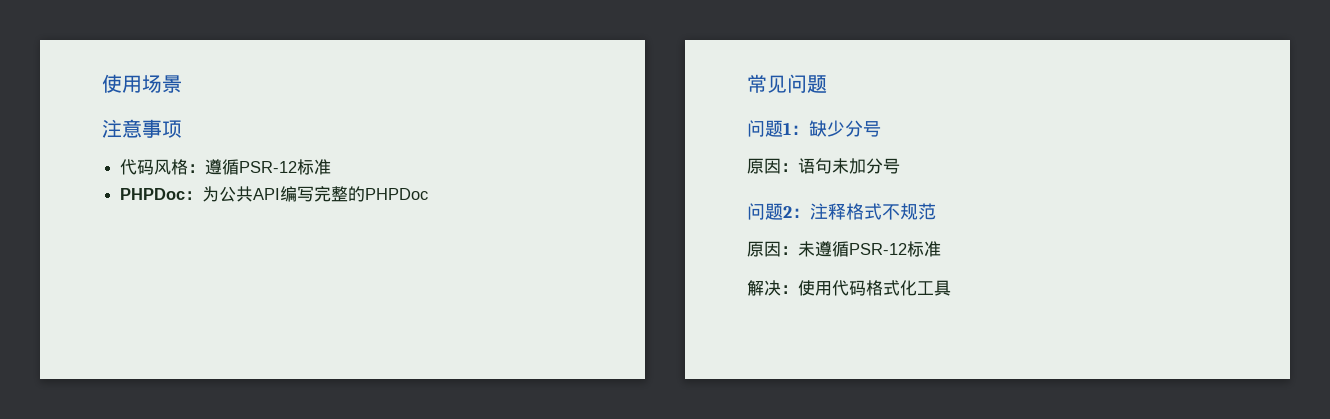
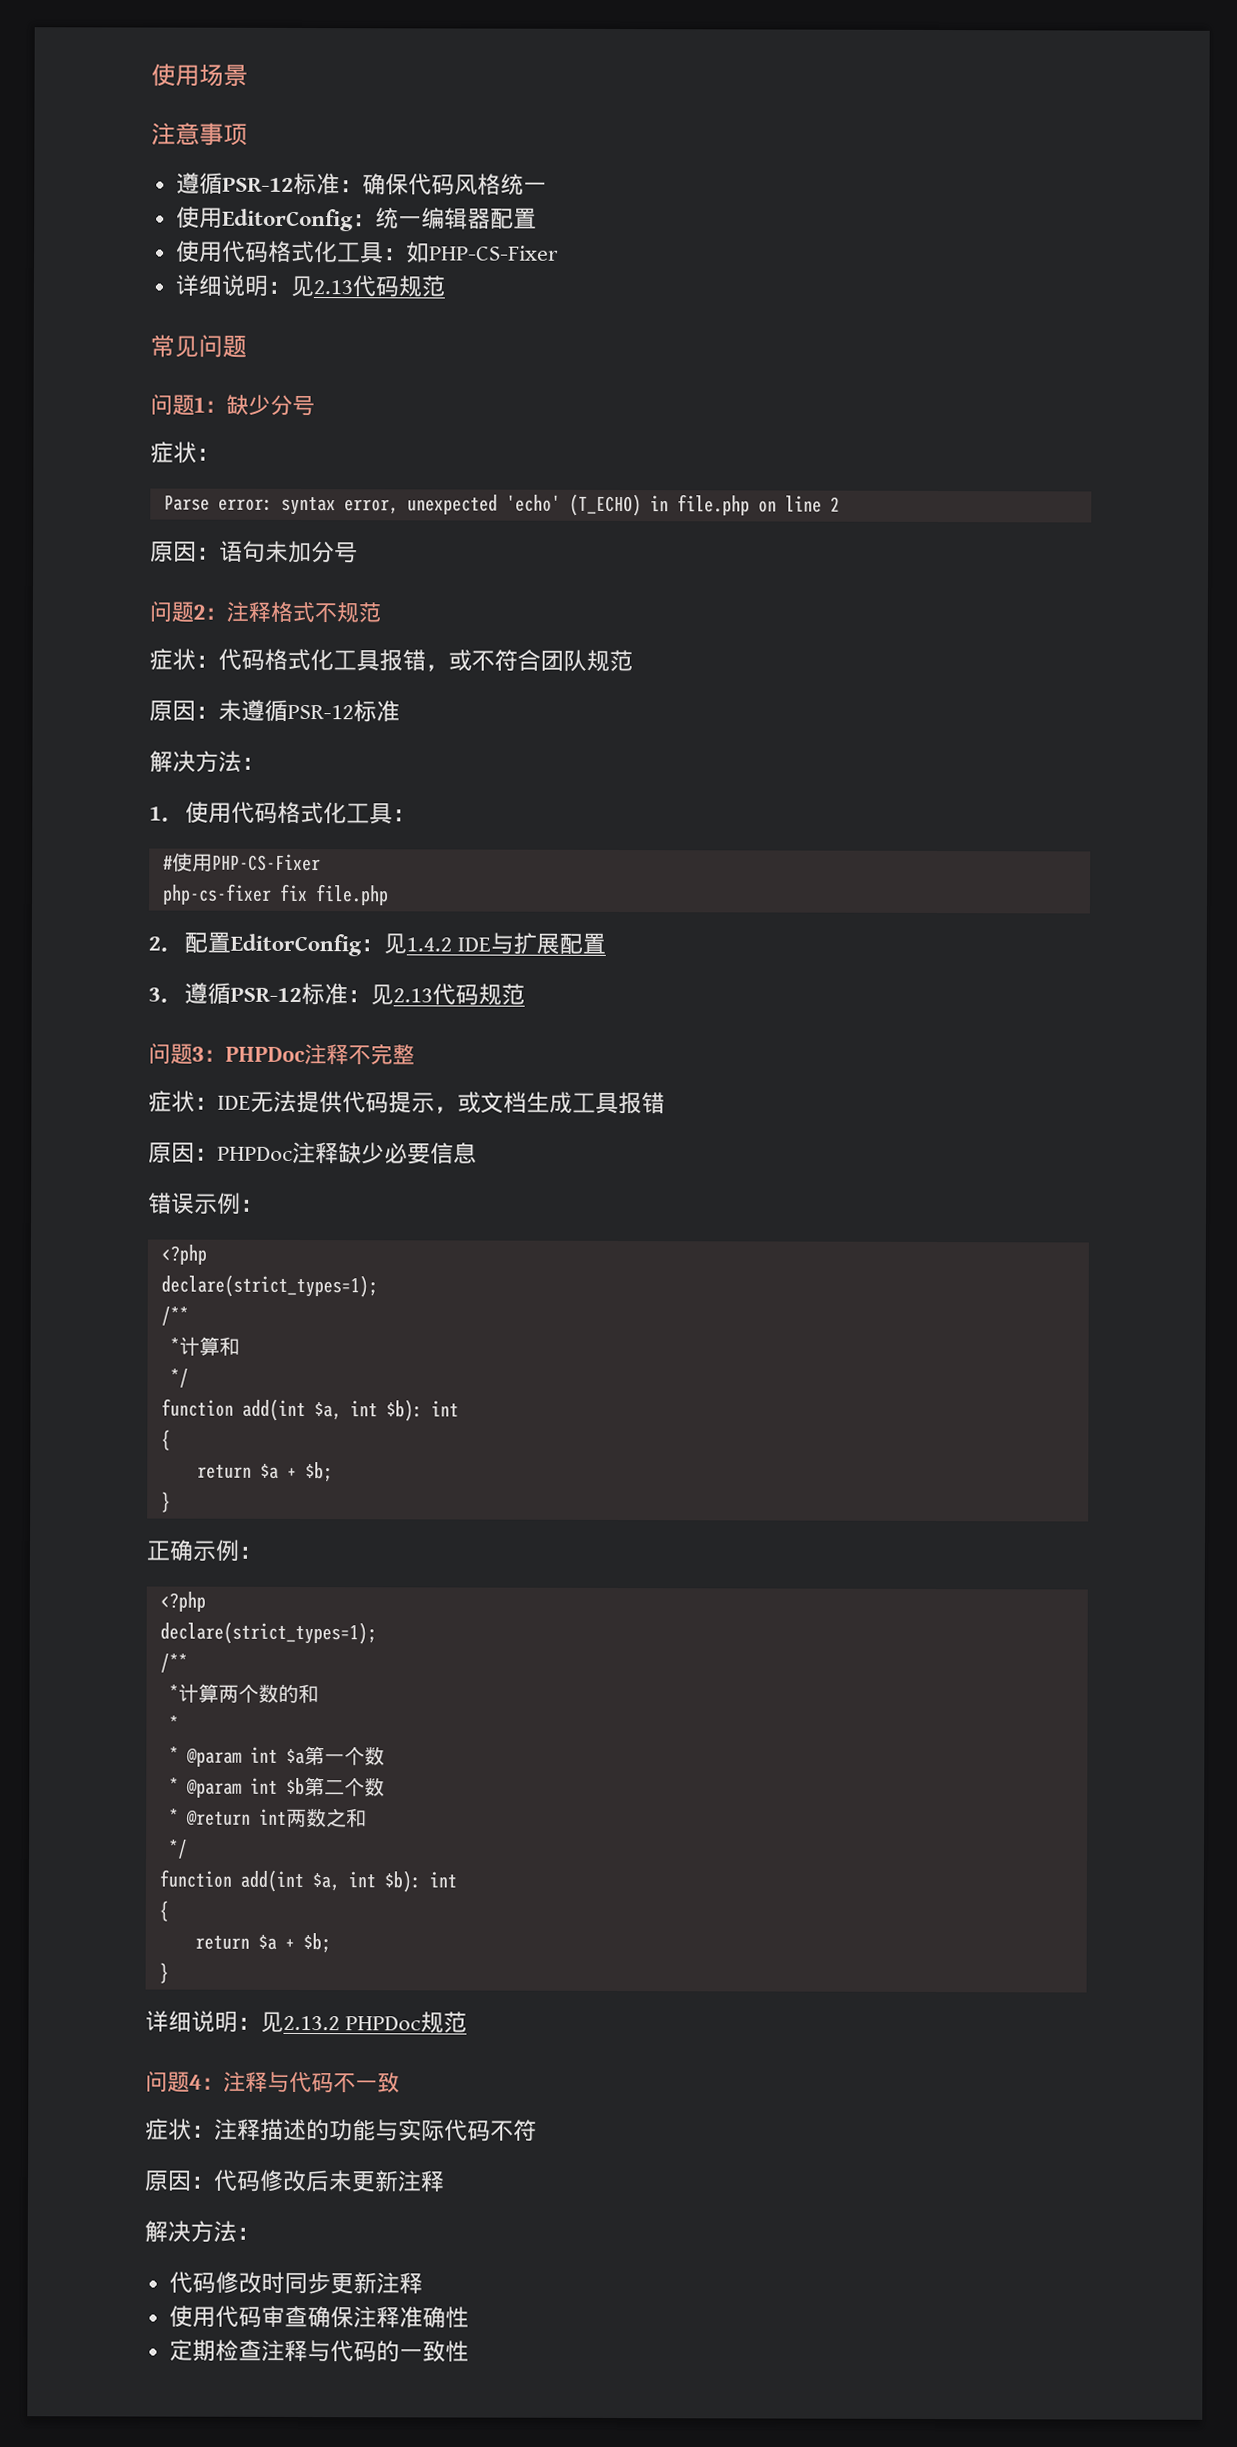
- 代码风格：遵循PSR-12标准
- PHPDoc：为公共API编写完整的PHPDoc
+ 遵循PSR-12标准：确保代码风格统一
+ 使用EditorConfig：统一编辑器配置
+ 使用代码格式化工具：如PHP-CS-Fixer
+ 详细说明：见2.13代码规范
  问题1：缺少分号
+ 症状：
+ Parse error: syntax error, unexpected 'echo' (T_ECHO) in file.php on line 2
+ 症状：代码格式化工具报错，或不符合团队规范
  原因：未遵循PSR-12标准
- 解决：使用代码格式化工具
+ 解决方法：
+ 1.使用代码格式化工具：
+ #使用PHP-CS-Fixer
+ php-cs-fixer fix file.php
+ 2.配置EditorConfig：见1.4.2 IDE与扩展配置
+ 3.遵循PSR-12标准：见2.13代码规范
+ 问题3：PHPDoc注释不完整
+ 症状：IDE无法提供代码提示，或文档生成工具报错
+ 原因：PHPDoc注释缺少必要信息
+ 错误示例：
+ <?php
+ declare(strict_types=1);
+ /**
+ *计算和
+ */
+ function add(int $a, int $b): int
+ {
+ return $a + $b;
+ }
+ 正确示例：
+ <?php
+ declare(strict_types=1);
+ /**
+ *计算两个数的和
+ *
+ * @param int $a第一个数
+ * @param int $b第二个数
+ * @return int两数之和
+ */
+ function add(int $a, int $b): int
+ {
+ return $a + $b;
+ }
+ 详细说明：见2.13.2 PHPDoc规范
+ 问题4：注释与代码不一致
+ 症状：注释描述的功能与实际代码不符
+ 原因：代码修改后未更新注释
+ 解决方法：
+ 代码修改时同步更新注释
+ 使用代码审查确保注释准确性
+ 定期检查注释与代码的一致性

